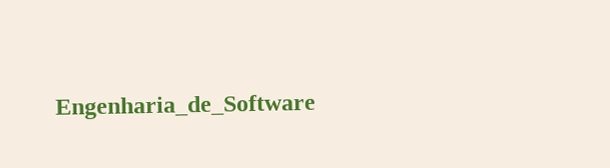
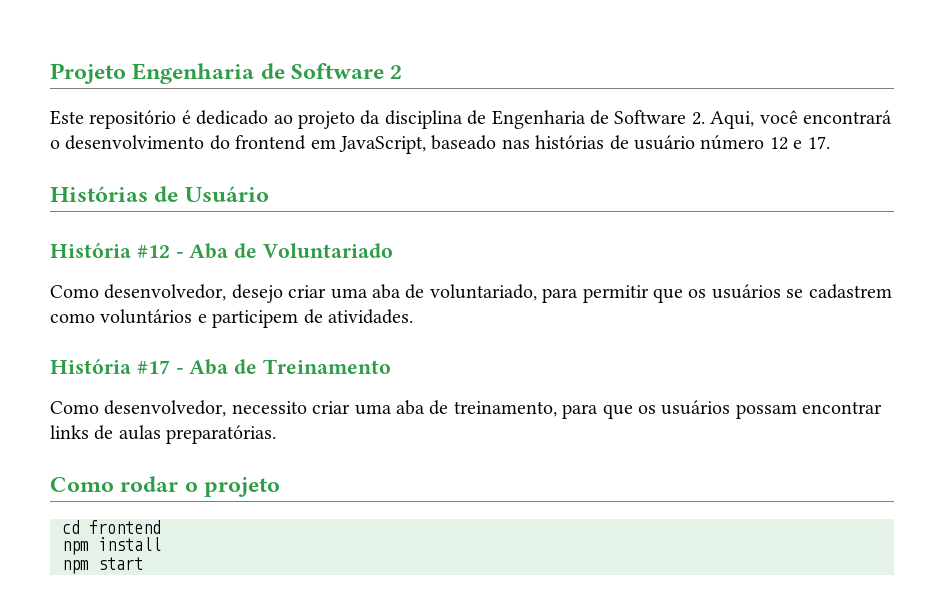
- Engenharia_de_Software
+ Projeto Engenharia de Software 2
+ Este repositório é dedicado ao projeto da disciplina de Engenharia de Software 2. Aqui, você encontrará o desenvolvimento do frontend em JavaScript, baseado nas histórias de usuário número 12 e 17.
+ Histórias de Usuário
+ História #12 - Aba de Voluntariado
+ Como desenvolvedor, desejo criar uma aba de voluntariado, para permitir que os usuários se cadastrem como voluntários e participem de atividades.
+ História #17 - Aba de Treinamento
+ Como desenvolvedor, necessito criar uma aba de treinamento, para que os usuários possam encontrar links de aulas preparatórias.
+ Como rodar o projeto
+ cd frontend
+ npm install
+ npm start

